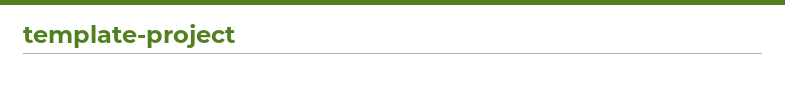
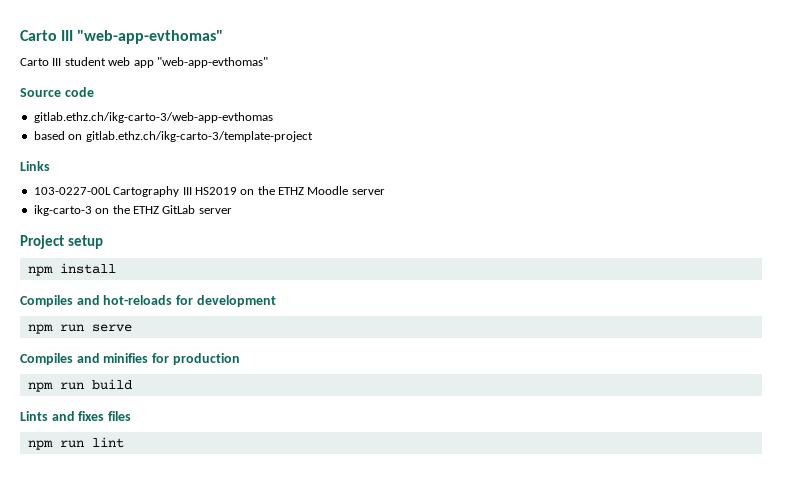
- template-project
+ Carto III "web-app-evthomas"
+ Carto III student web app "web-app-evthomas"
+ Source code
+ gitlab.ethz.ch/ikg-carto-3/web-app-evthomas
+ based on gitlab.ethz.ch/ikg-carto-3/template-project
+ Links
+ 103-0227-00L Cartography III HS2019 on the ETHZ Moodle server
+ ikg-carto-3 on the ETHZ GitLab server
+ Project setup
+ npm install
+ Compiles and hot-reloads for development
+ npm run serve
+ Compiles and minifies for production
+ npm run build
+ Lints and fixes files
+ npm run lint

